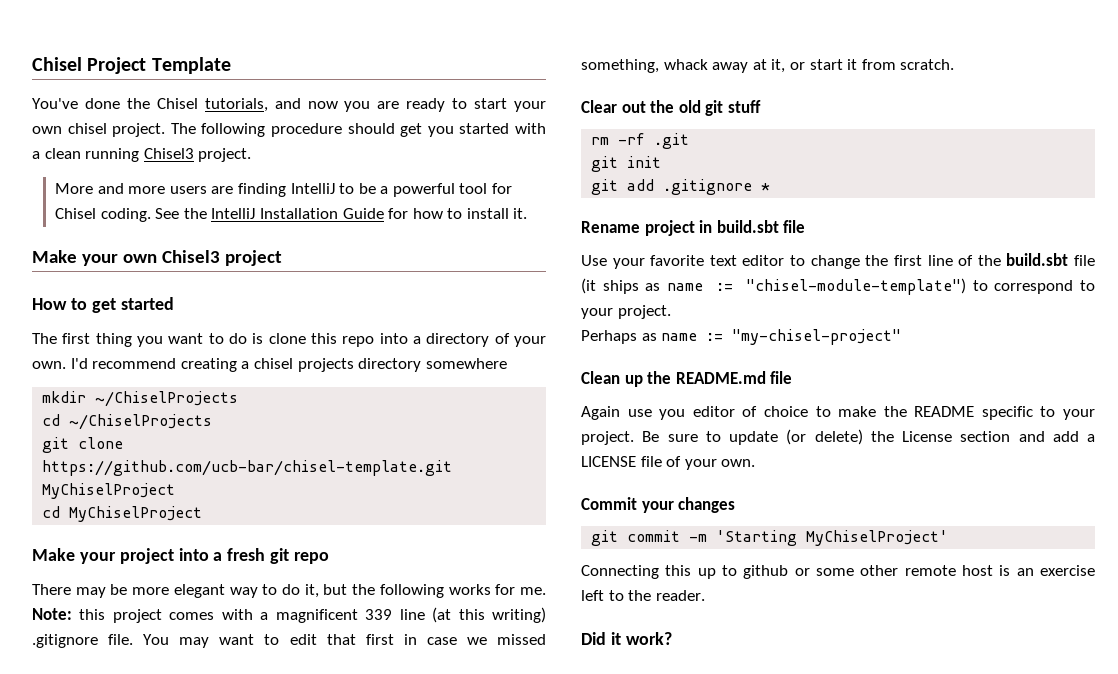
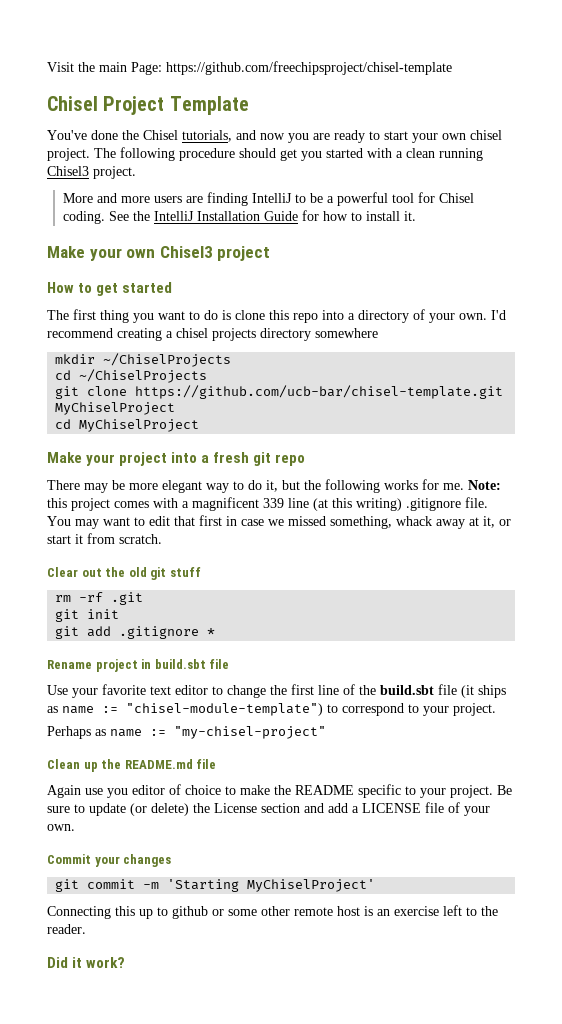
+ Visit the main Page: https://github.com/freechipsproject/chisel-template

